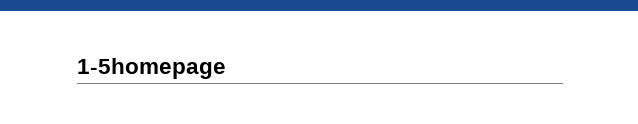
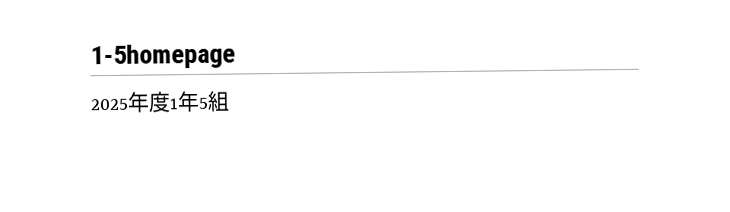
+ 2025年度1年5組

